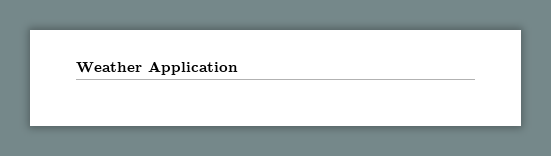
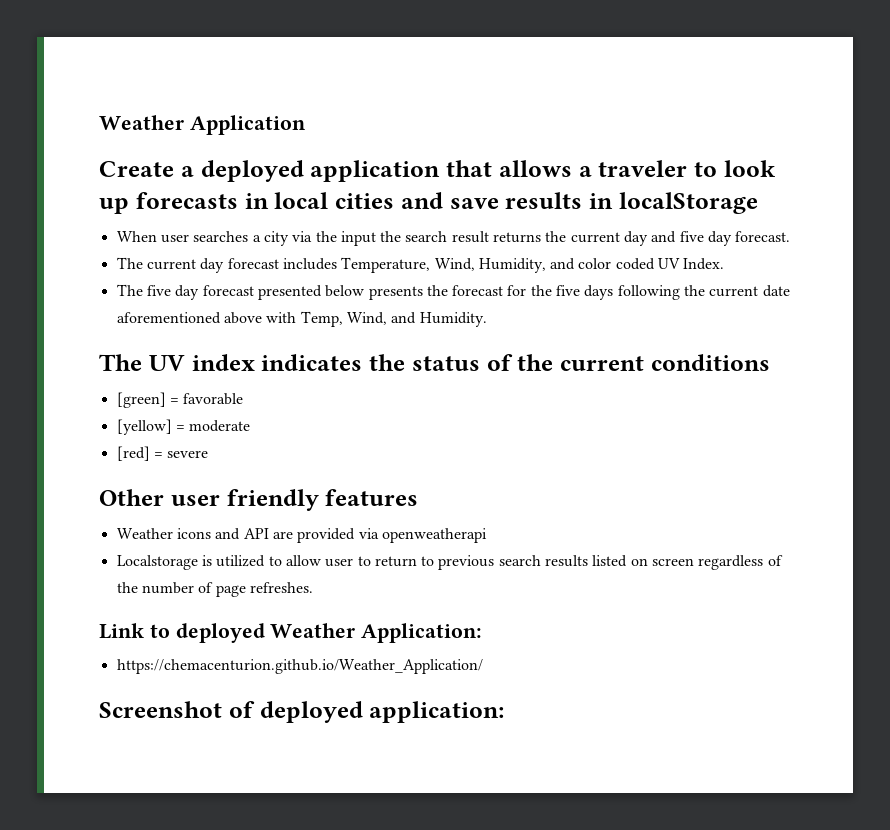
+ Create a deployed application that allows a traveler to look up forecasts in local cities and save results in localStorage
+ When user searches a city via the input the search result returns the current day and five day forecast.
+ The current day forecast includes Temperature, Wind, Humidity, and color coded UV Index.
+ The five day forecast presented below presents the forecast for the five days following the current date aforementioned above with Temp, Wind, and Humidity.
+ The UV index indicates the status of the current conditions
+ [green] = favorable
+ [yellow] = moderate
+ [red] = severe
+ Other user friendly features
+ Weather icons and API are provided via openweatherapi
+ Localstorage is utilized to allow user to return to previous search results listed on screen regardless of the number of page refreshes.
+ Link to deployed Weather Application:
+ https://chemacenturion.github.io/Weather_Application/
+ Screenshot of deployed application:

